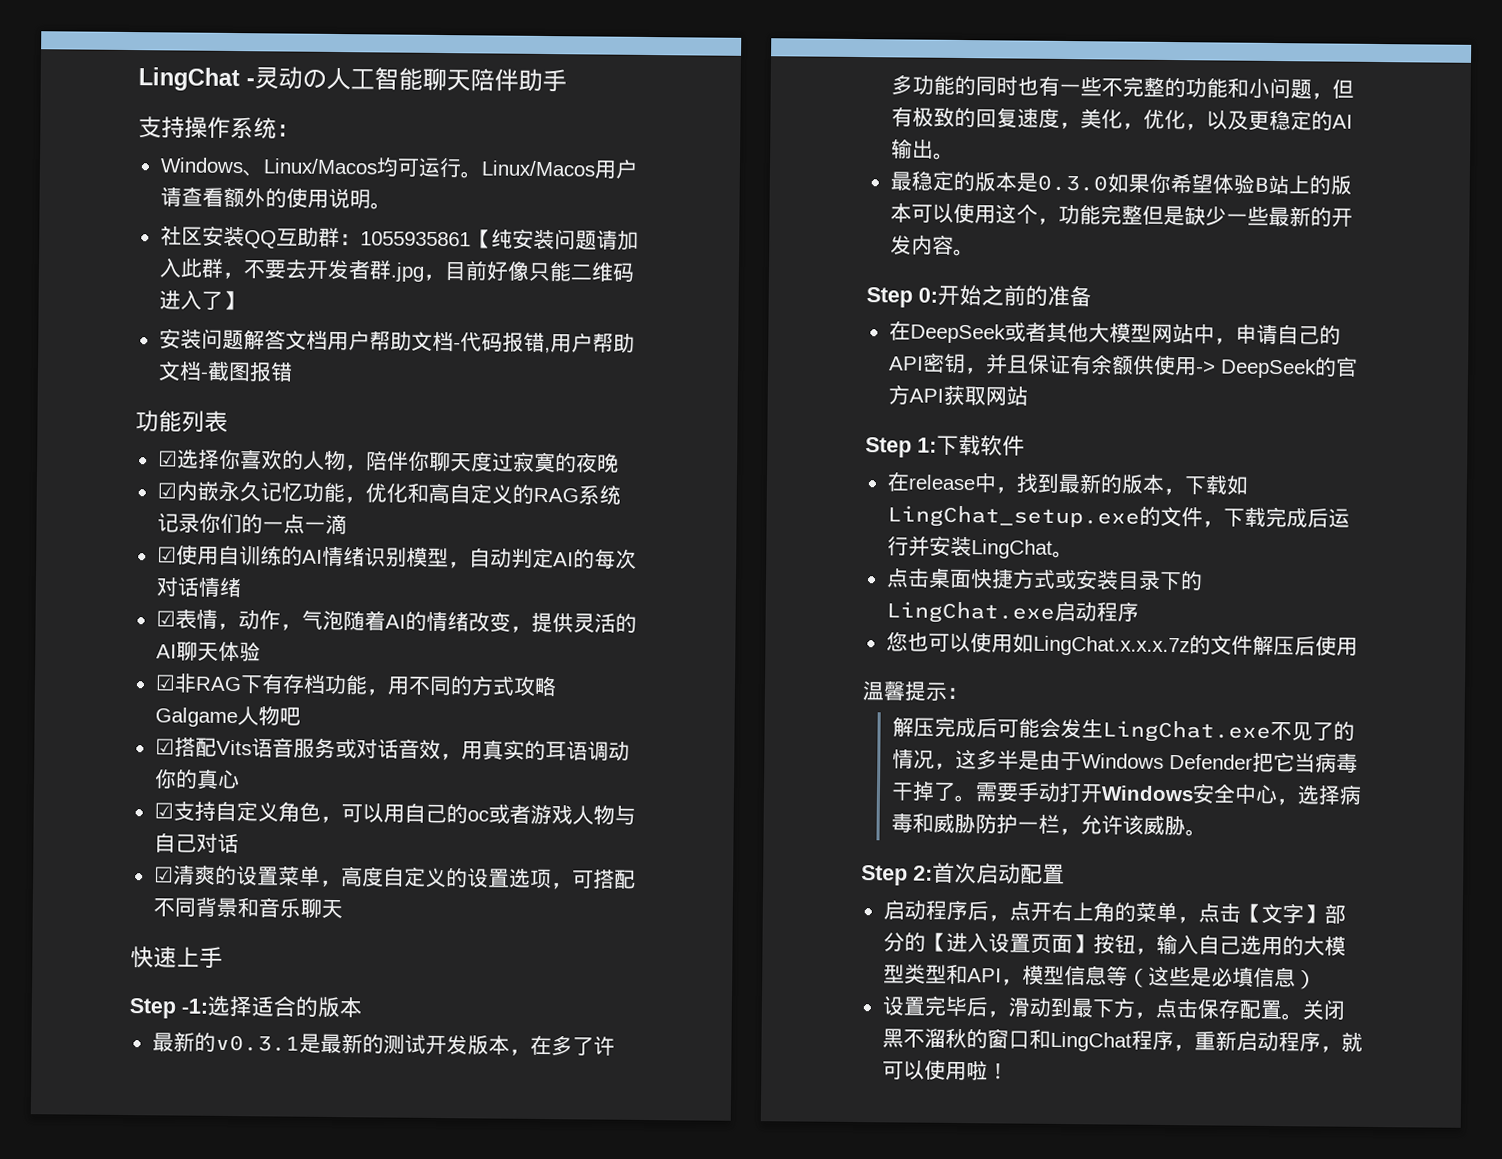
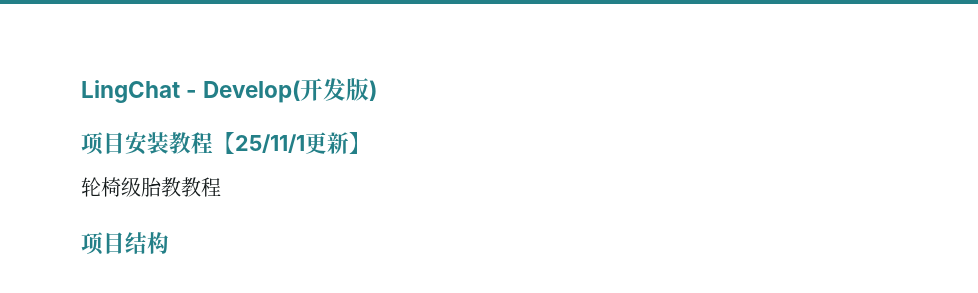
- LingChat -灵动の人工智能聊天陪伴助手
- 支持操作系统：
- Windows、Linux/Macos均可运行。Linux/Macos用户请查看额外的使用说明。
- 社区安装QQ互助群：1055935861【纯安装问题请加入此群，不要去开发者群.jpg，目前好像只能二维码进入了】
- 安装问题解答文档用户帮助文档-代码报错,用户帮助文档-截图报错
- 功能列表
- ☑选择你喜欢的人物，陪伴你聊天度过寂寞的夜晚
- ☑内嵌永久记忆功能，优化和高自定义的RAG系统记录你们的一点一滴
- ☑使用自训练的AI情绪识别模型，自动判定AI的每次对话情绪
- ☑表情，动作，气泡随着AI的情绪改变，提供灵活的AI聊天体验
- ☑非RAG下有存档功能，用不同的方式攻略Galgame人物吧
- ☑搭配Vits语音服务或对话音效，用真实的耳语调动你的真心
- ☑支持自定义角色，可以用自己的oc或者游戏人物与自己对话
- ☑清爽的设置菜单，高度自定义的设置选项，可搭配不同背景和音乐聊天
- 快速上手
- Step -1:选择适合的版本
- 最新的v0.3.1是最新的测试开发版本，在多了许多功能的同时也有一些不完整的功能和小问题，但有极致的回复速度，美化，优化，以及更稳定的AI输出。
- 最稳定的版本是0.3.0如果你希望体验B站上的版本可以使用这个，功能完整但是缺少一些最新的开发内容。
- Step 0:开始之前的准备
- 在DeepSeek或者其他大模型网站中，申请自己的API密钥，并且保证有余额供使用-> DeepSeek的官方API获取网站
- Step 1:下载软件
- 在release中，找到最新的版本，下载如LingChat_setup.exe的文件，下载完成后运行并安装LingChat。
- 点击桌面快捷方式或安装目录下的LingChat.exe启动程序
- 您也可以使用如LingChat.x.x.x.7z的文件解压后使用
- 温馨提示：
- 解压完成后可能会发生LingChat.exe不见了的情况，这多半是由于Windows Defender把它当病毒干掉了。需要手动打开Windows安全中心，选择病毒和威胁防护一栏，允许该威胁。
- Step 2:首次启动配置
- 启动程序后，点开右上角的菜单，点击【文字】部分的【进入设置页面】按钮，输入自己选用的大模型类型和API，模型信息等（这些是必填信息）
- 设置完毕后，滑动到最下方，点击保存配置。关闭黑不溜秋的窗口和LingChat程序，重新启动程序，就可以使用啦！
+ LingChat - Develop(开发版)
+ 项目安装教程【25/11/1更新】
+ 轮椅级胎教教程
+ 项目结构

